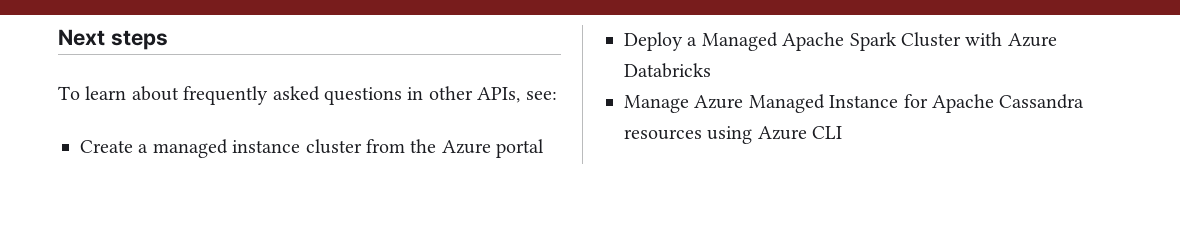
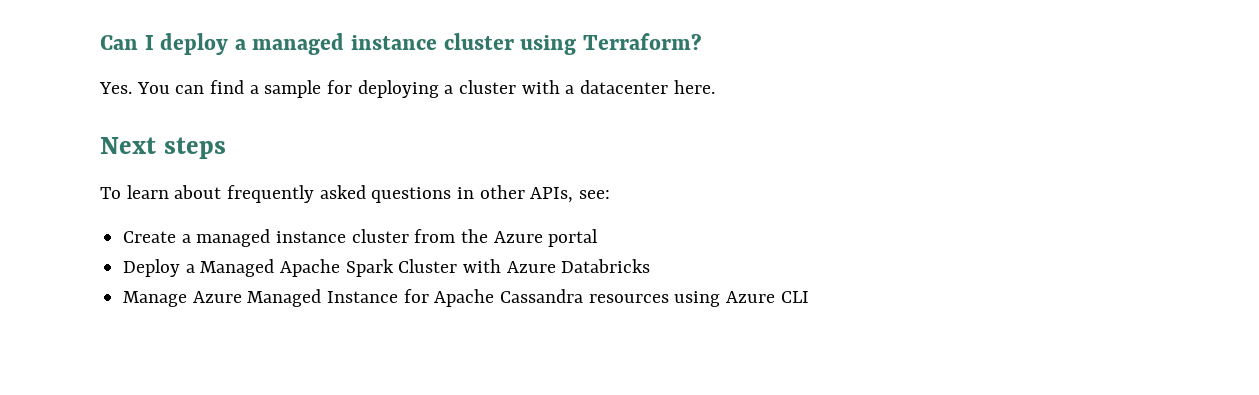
+ Can I deploy a managed instance cluster using Terraform?
+ Yes. You can find a sample for deploying a cluster with a datacenter here.

